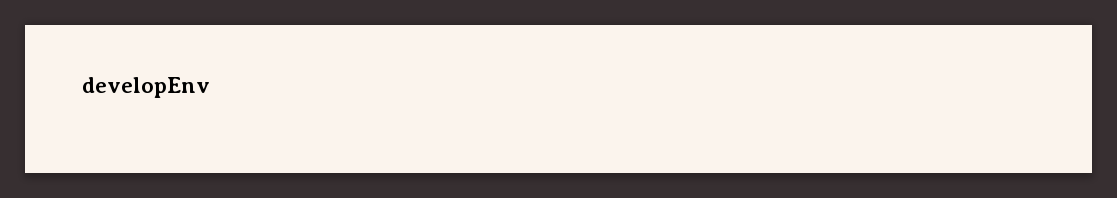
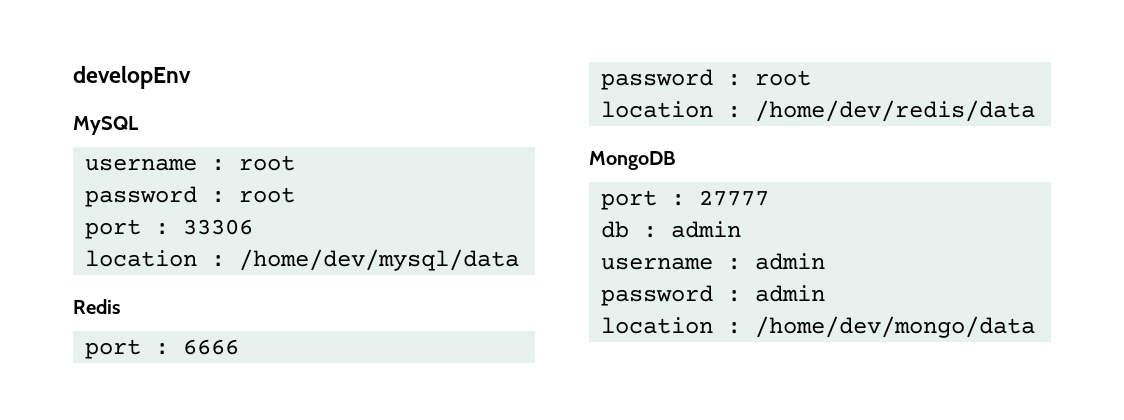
+ MySQL
+ username : root
+ password : root
+ port : 33306
+ location : /home/dev/mysql/data
+ Redis
+ port : 6666
+ password : root
+ location : /home/dev/redis/data
+ MongoDB
+ port : 27777
+ db : admin
+ username : admin
+ password : admin
+ location : /home/dev/mongo/data

